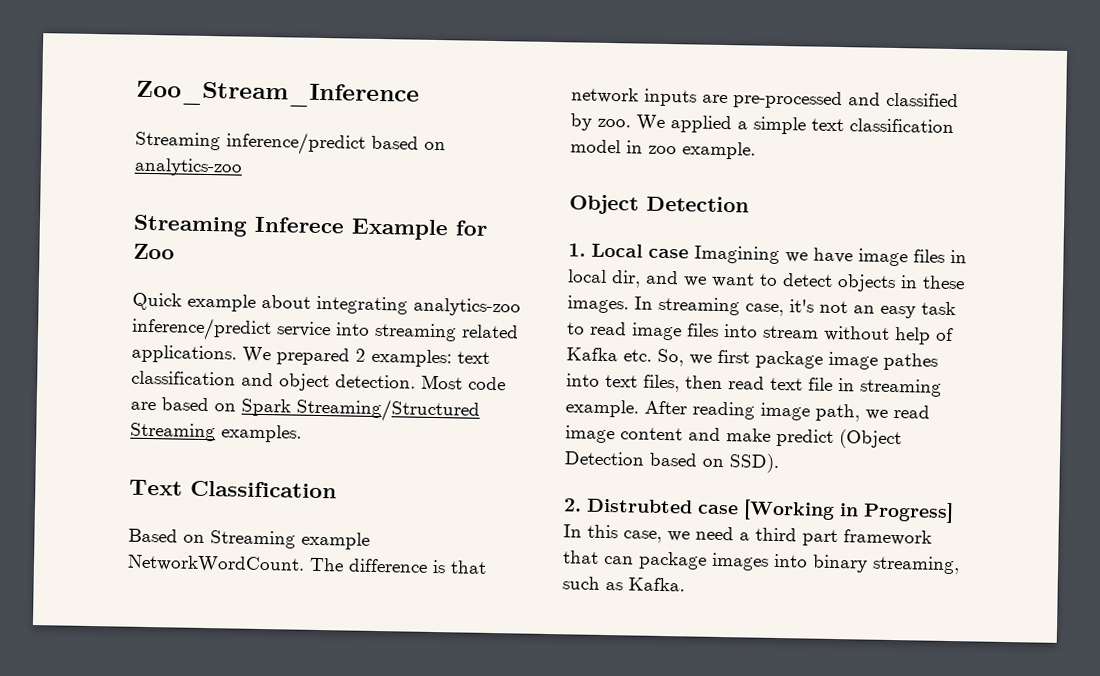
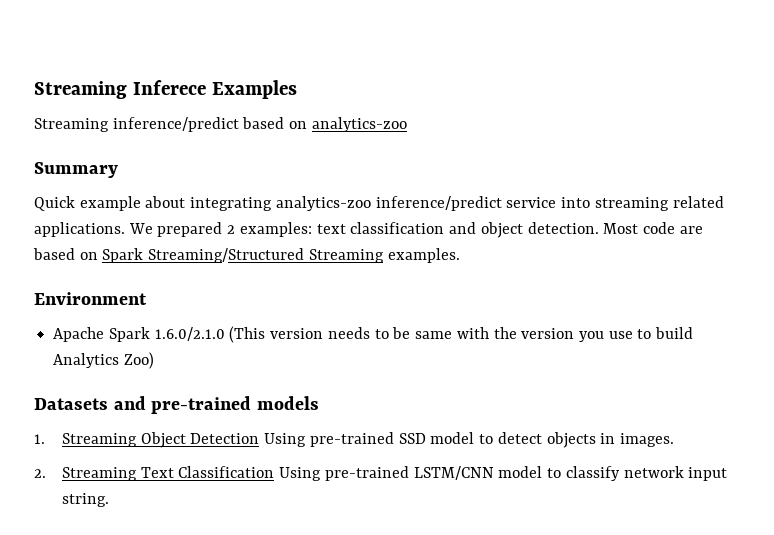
- Zoo_Stream_Inference
+ Streaming Inferece Examples
- Streaming Inferece Example for Zoo
+ Summary
- Text Classification
- Based on Streaming example NetworkWordCount. The difference is that network inputs are pre-processed and classified by zoo. We applied a simple text classification model in zoo example.
- Object Detection
- 1. Local case Imagining we have image files in local dir, and we want to detect objects in these images. In streaming case, it's not an easy task to read image files into stream without help of Kafka etc. So, we first package image pathes into text files, then read text file in streaming example. After reading image path, we read image content and make predict (Object Detection based on SSD).
- 2. Distrubted case [Working in Progress] In this case, we need a third part framework that can package images into binary streaming, such as Kafka.
+ Environment
+ Apache Spark 1.6.0/2.1.0 (This version needs to be same with the version you use to build Analytics Zoo)
+ Datasets and pre-trained models
+ 1. Streaming Object Detection Using pre-trained SSD model to detect objects in images.
+ 2. Streaming Text Classification Using pre-trained LSTM/CNN model to classify network input string.

